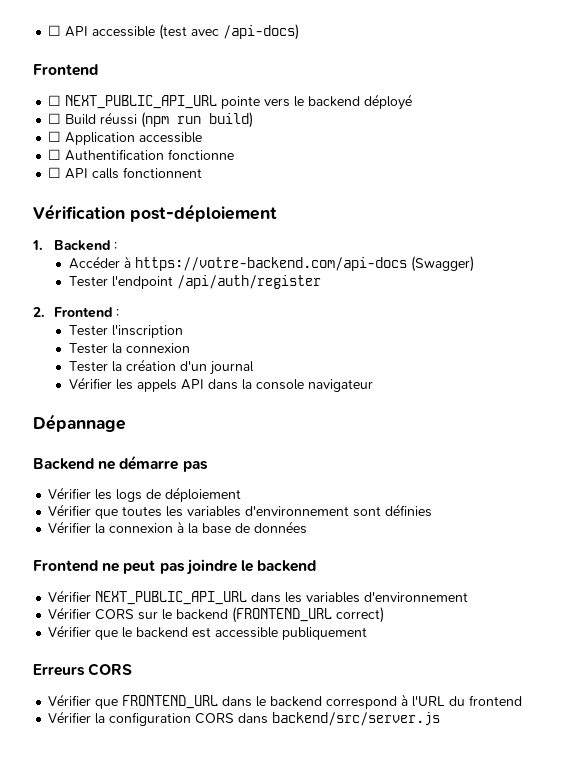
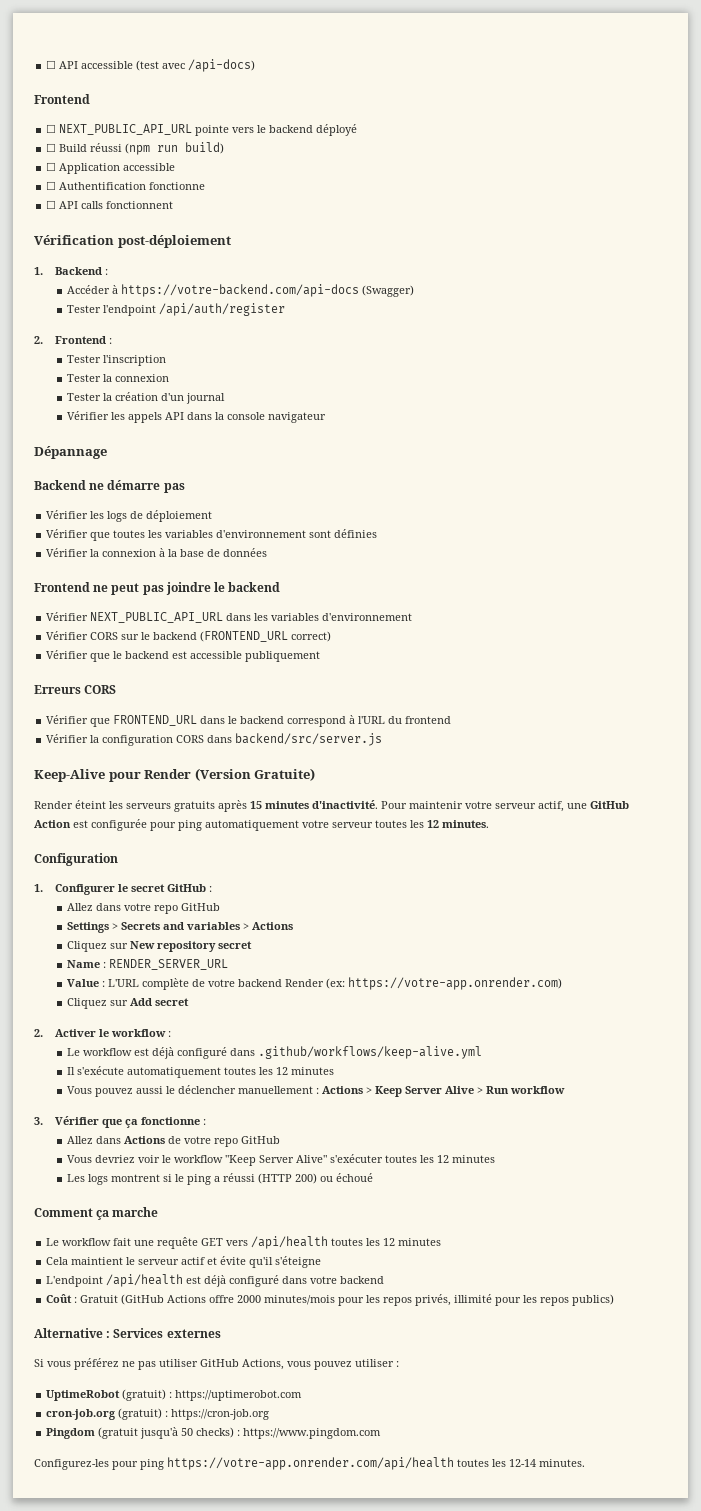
+ Keep-Alive pour Render (Version Gratuite)
+ Render éteint les serveurs gratuits après 15 minutes d'inactivité. Pour maintenir votre serveur actif, une GitHub Action est configurée pour ping automatiquement votre serveur toutes les 12 minutes.
+ Configuration
+ 1. Configurer le secret GitHub :
+ Allez dans votre repo GitHub
+ Settings > Secrets and variables > Actions
+ Cliquez sur New repository secret
+ Name : RENDER_SERVER_URL
+ Value : L'URL complète de votre backend Render (ex: https://votre-app.onrender.com)
+ Cliquez sur Add secret
+ 2. Activer le workflow :
+ Le workflow est déjà configuré dans .github/workflows/keep-alive.yml
+ Il s'exécute automatiquement toutes les 12 minutes
+ Vous pouvez aussi le déclencher manuellement : Actions > Keep Server Alive > Run workflow
+ 3. Vérifier que ça fonctionne :
+ Allez dans Actions de votre repo GitHub
+ Vous devriez voir le workflow "Keep Server Alive" s'exécuter toutes les 12 minutes
+ Les logs montrent si le ping a réussi (HTTP 200) ou échoué
+ Comment ça marche
+ Le workflow fait une requête GET vers /api/health toutes les 12 minutes
+ Cela maintient le serveur actif et évite qu'il s'éteigne
+ L'endpoint /api/health est déjà configuré dans votre backend
+ Coût : Gratuit (GitHub Actions offre 2000 minutes/mois pour les repos privés, illimité pour les repos publics)
+ Alternative : Services externes
+ Si vous préférez ne pas utiliser GitHub Actions, vous pouvez utiliser :
+ UptimeRobot (gratuit) : https://uptimerobot.com
+ cron-job.org (gratuit) : https://cron-job.org
+ Pingdom (gratuit jusqu'à 50 checks) : https://www.pingdom.com
+ Configurez-les pour ping https://votre-app.onrender.com/api/health toutes les 12-14 minutes.

